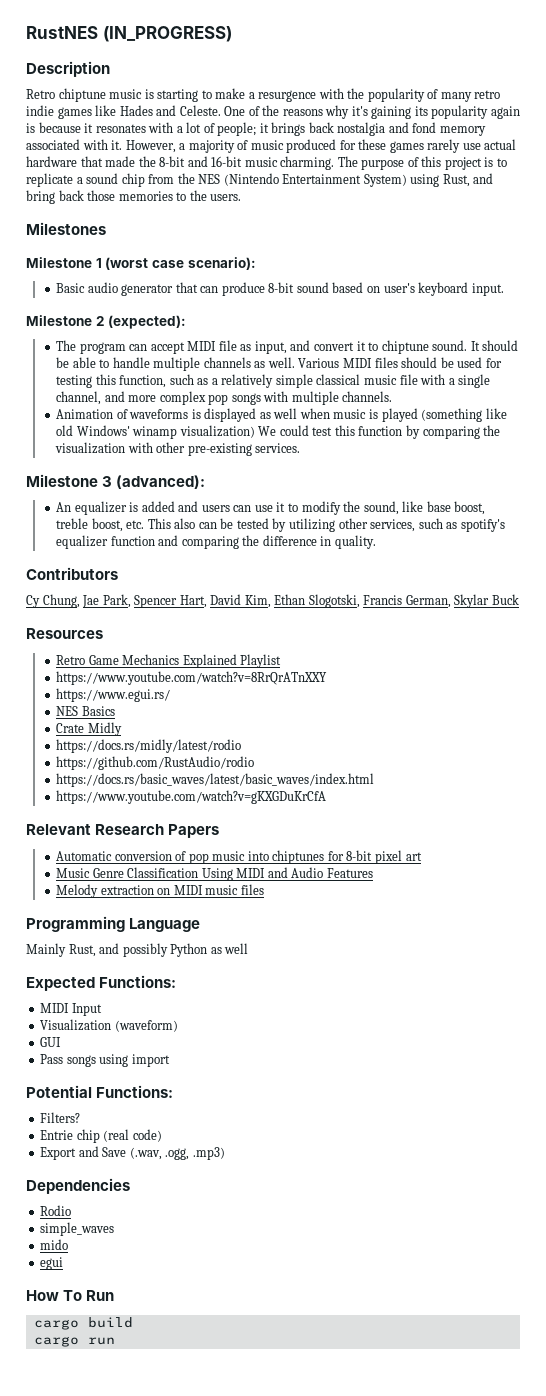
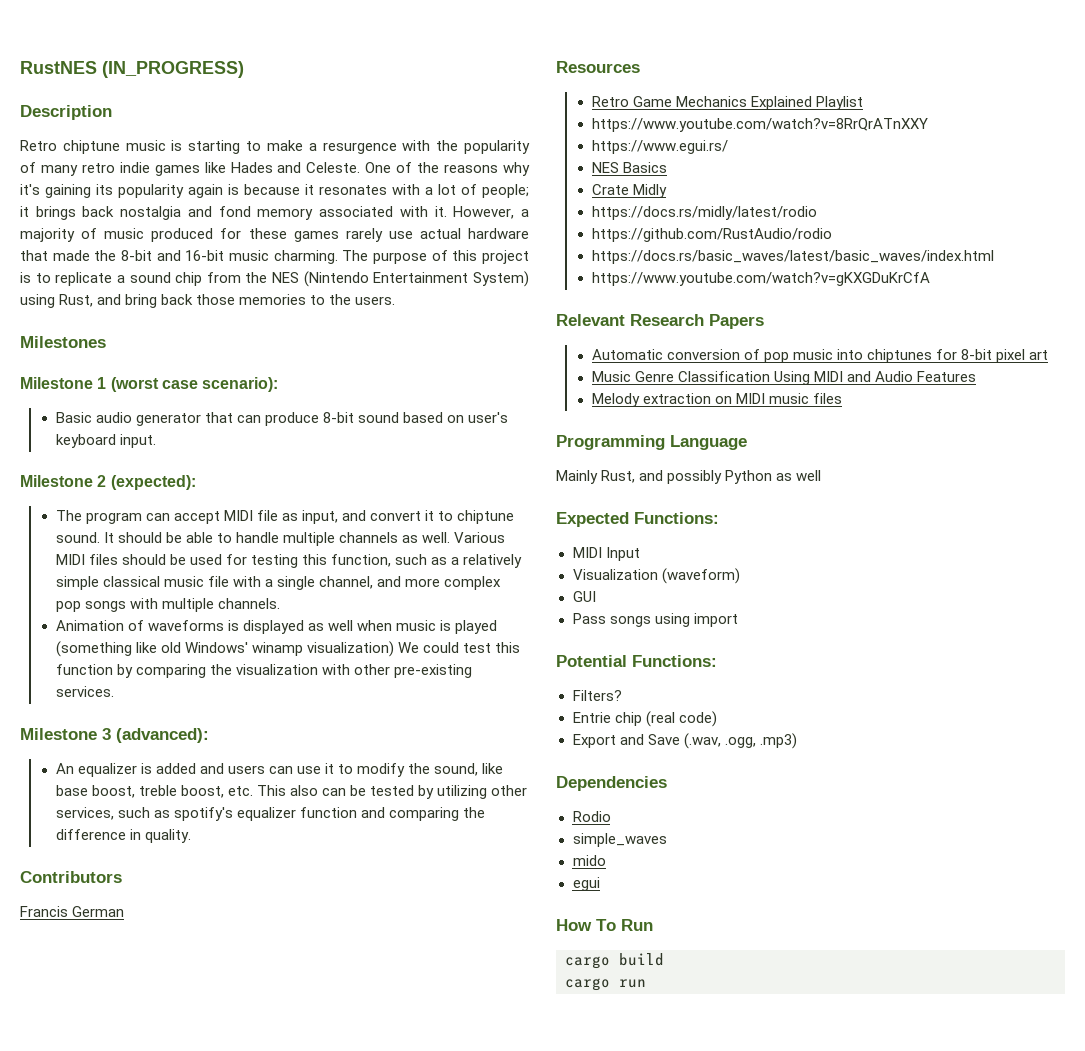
- Cy Chung, Jae Park, Spencer Hart, David Kim, Ethan Slogotski, Francis German, Skylar Buck
+ Francis German

